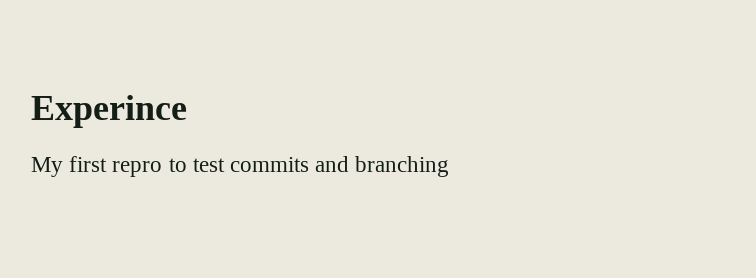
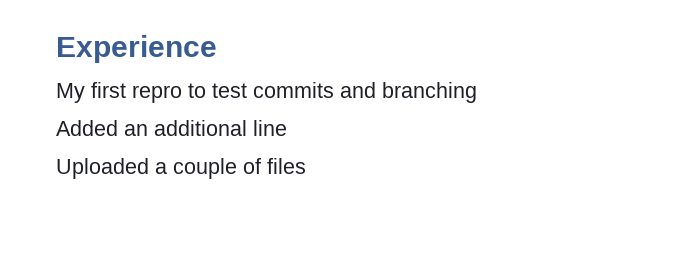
- Experince
+ Experience
+ Added an additional line
+ Uploaded a couple of files

